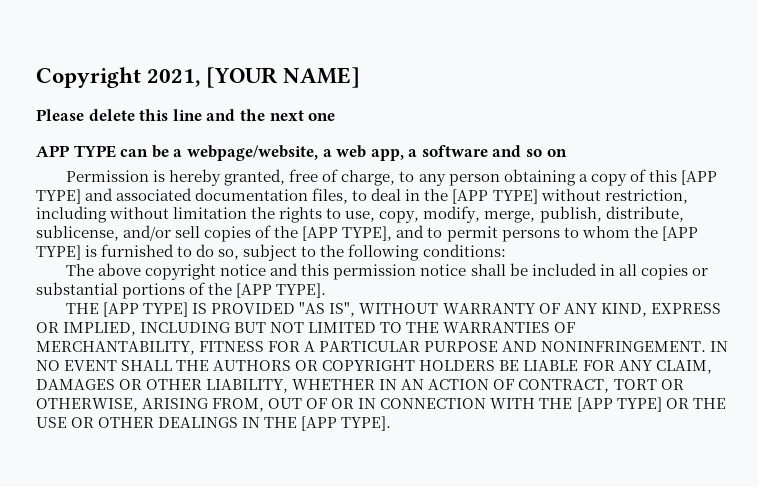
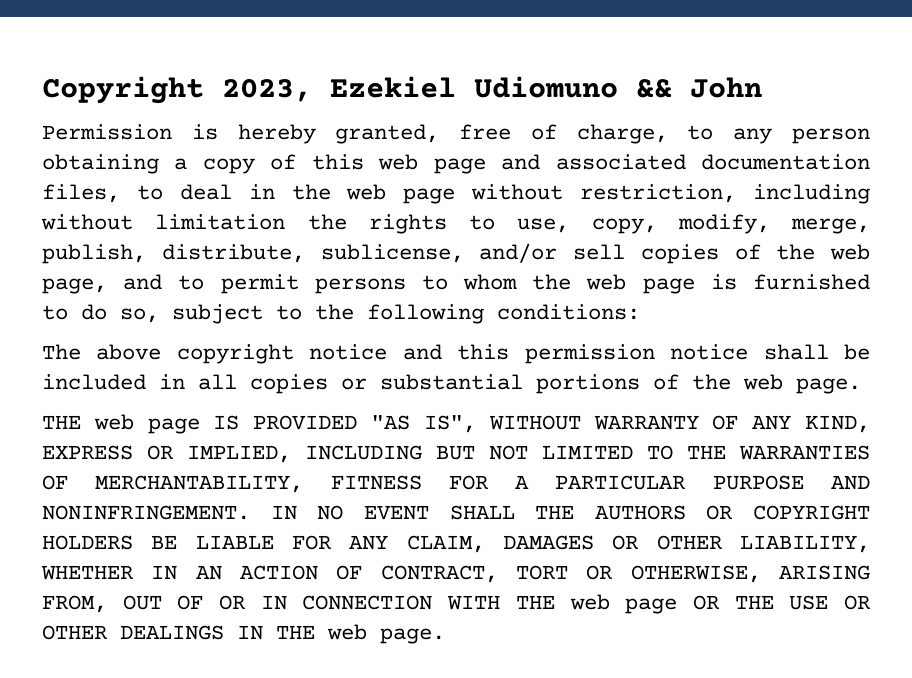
- Copyright 2021, [YOUR NAME]
- Please delete this line and the next one
- APP TYPE can be a webpage/website, a web app, a software and so on
+ Copyright 2023, Ezekiel Udiomuno && John
- Permission is hereby granted, free of charge, to any person obtaining a copy of this [APP TYPE] and associated documentation files, to deal in the [APP TYPE] without restriction, including without limitation the rights to use, copy, modify, merge, publish, distribute, sublicense, and/or sell copies of the [APP TYPE], and to permit persons to whom the [APP TYPE] is furnished to do so, subject to the following conditions:
+ Permission is hereby granted, free of charge, to any person obtaining a copy of this web page and associated documentation files, to deal in the web page without restriction, including without limitation the rights to use, copy, modify, merge, publish, distribute, sublicense, and/or sell copies of the web page, and to permit persons to whom the web page is furnished to do so, subject to the following conditions:
- The above copyright notice and this permission notice shall be included in all copies or substantial portions of the [APP TYPE].
- THE [APP TYPE] IS PROVIDED "AS IS", WITHOUT WARRANTY OF ANY KIND, EXPRESS OR IMPLIED, INCLUDING BUT NOT LIMITED TO THE WARRANTIES OF MERCHANTABILITY, FITNESS FOR A PARTICULAR PURPOSE AND NONINFRINGEMENT.
+ The above copyright notice and this permission notice shall be included in all copies or substantial portions of the web page.
+ THE web page IS PROVIDED "AS IS", WITHOUT WARRANTY OF ANY KIND, EXPRESS OR IMPLIED, INCLUDING BUT NOT LIMITED TO THE WARRANTIES OF MERCHANTABILITY, FITNESS FOR A PARTICULAR PURPOSE AND NONINFRINGEMENT.
- IN NO EVENT SHALL THE AUTHORS OR COPYRIGHT HOLDERS BE LIABLE FOR ANY CLAIM, DAMAGES OR OTHER LIABILITY, WHETHER IN AN ACTION OF CONTRACT, TORT OR OTHERWISE, ARISING FROM, OUT OF OR IN CONNECTION WITH THE [APP TYPE] OR THE USE OR OTHER DEALINGS IN THE [APP TYPE].
+ IN NO EVENT SHALL THE AUTHORS OR COPYRIGHT HOLDERS BE LIABLE FOR ANY CLAIM, DAMAGES OR OTHER LIABILITY, WHETHER IN AN ACTION OF CONTRACT, TORT OR OTHERWISE, ARISING FROM, OUT OF OR IN CONNECTION WITH THE web page OR THE USE OR OTHER DEALINGS IN THE web page.

